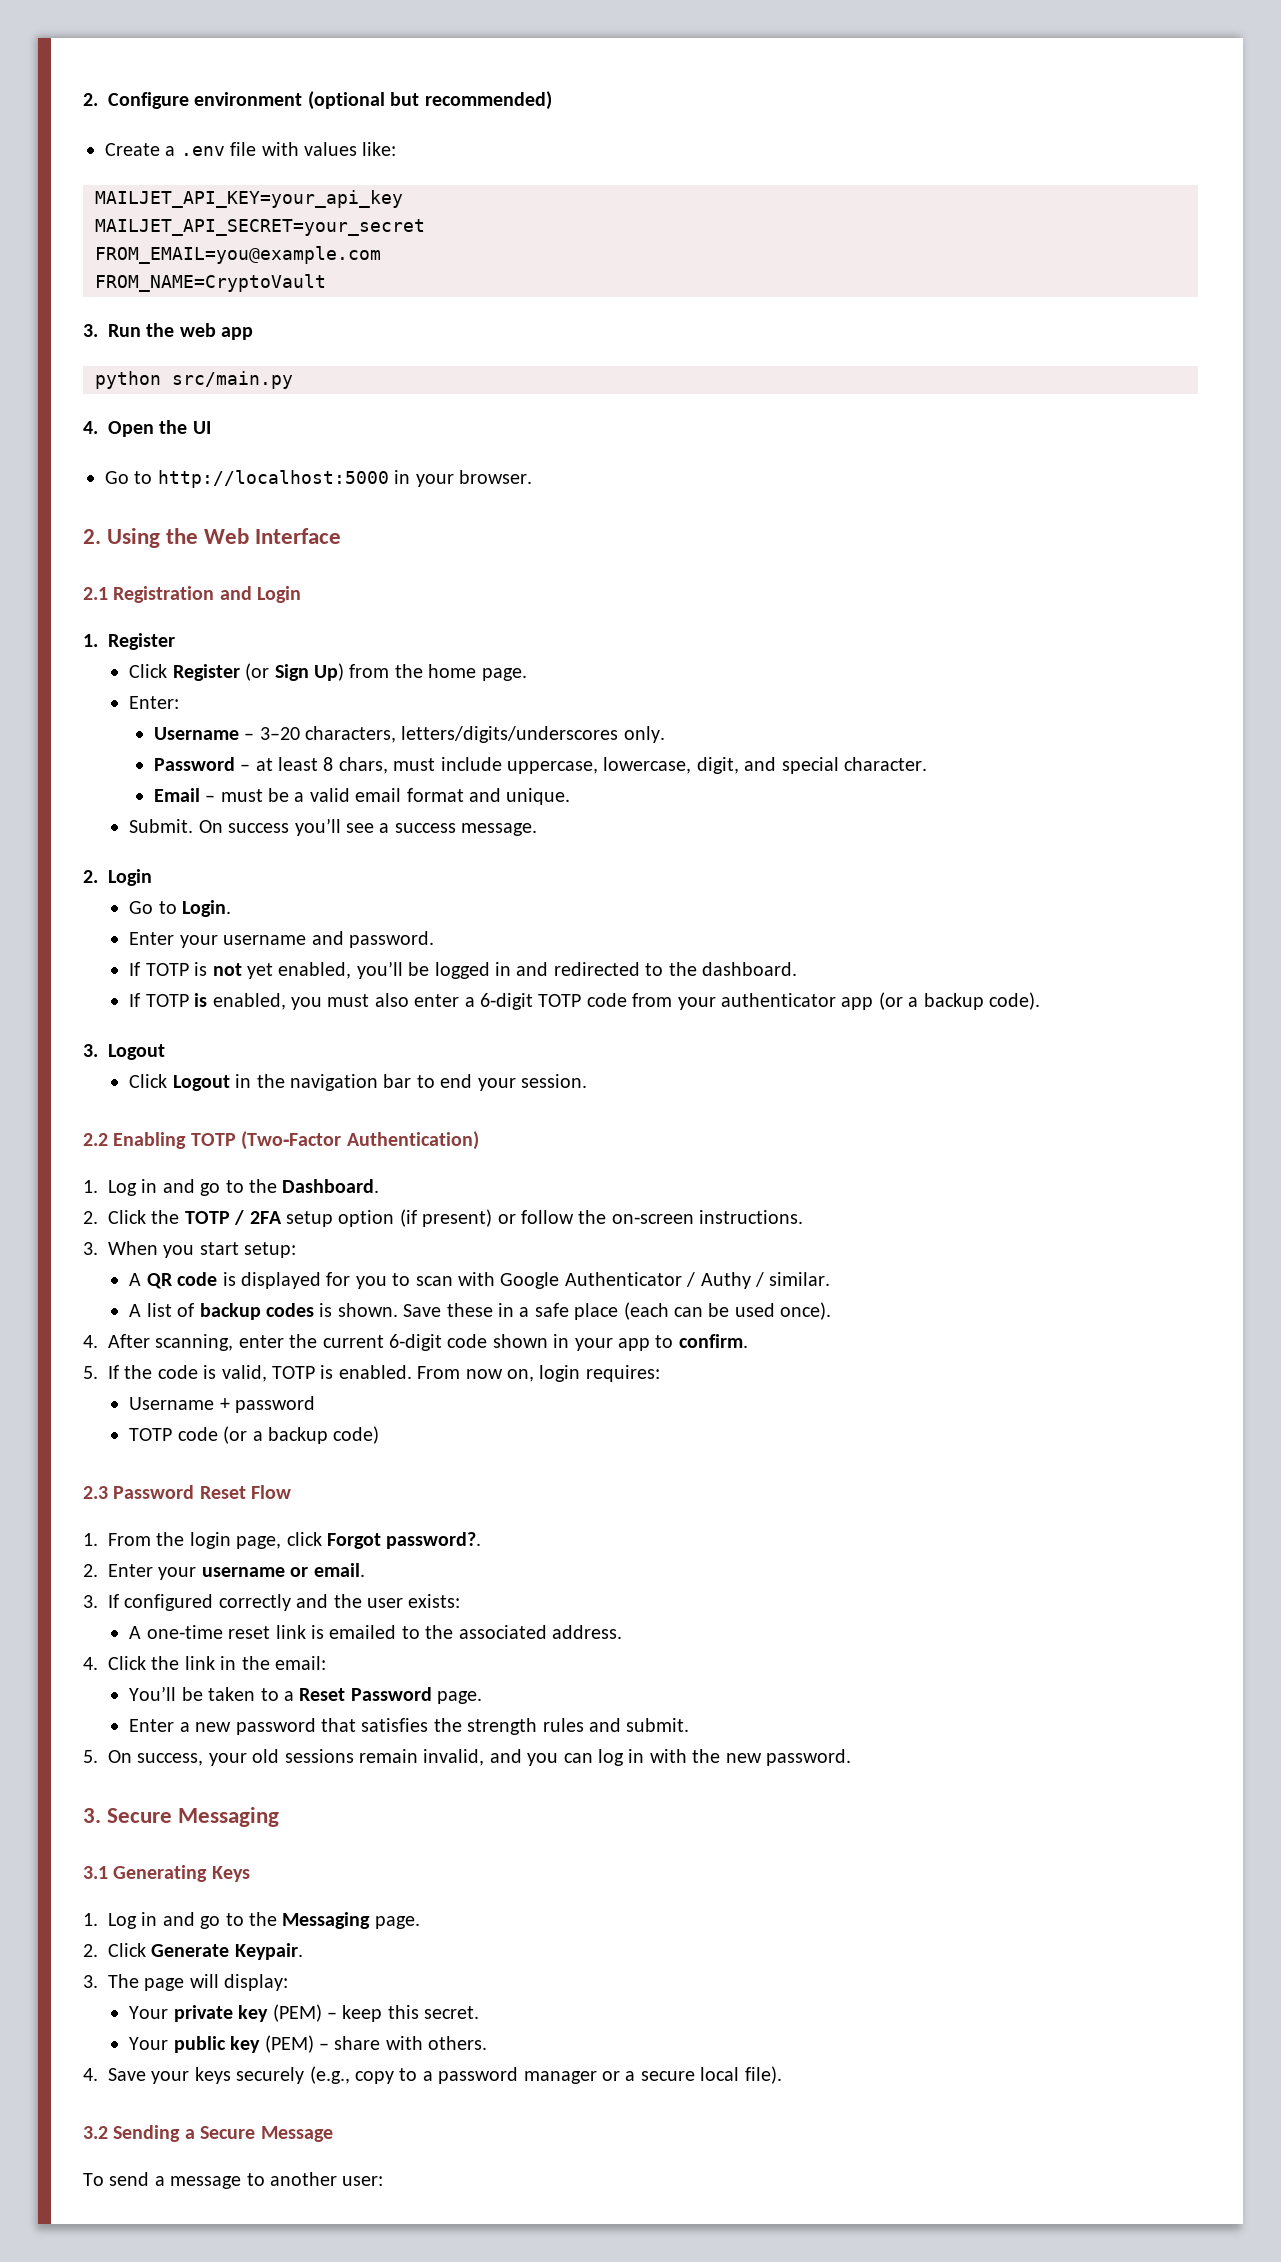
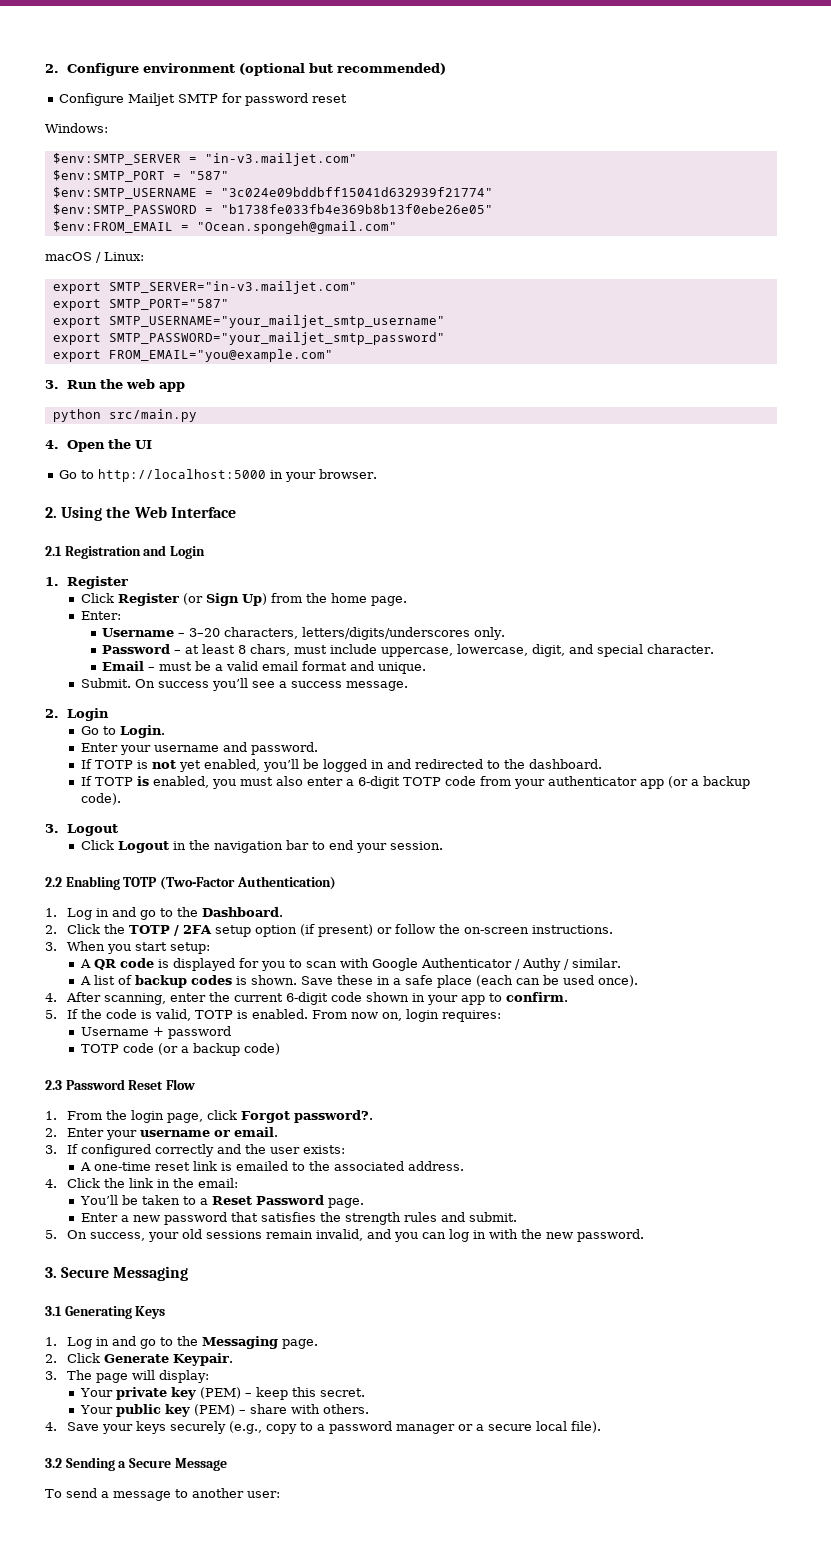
- Create a .env file with values like:
- MAILJET_API_KEY=your_api_key
- MAILJET_API_SECRET=your_secret
- FROM_EMAIL=you@example.com
- FROM_NAME=CryptoVault
+ Configure Mailjet SMTP for password reset
+ Windows:
+ $env:SMTP_SERVER = "in-v3.mailjet.com"
+ $env:SMTP_PORT = "587"
+ $env:SMTP_USERNAME = "3c024e09bddbff15041d632939f21774"
+ $env:SMTP_PASSWORD = "b1738fe033fb4e369b8b13f0ebe26e05"
+ $env:FROM_EMAIL = "Ocean.spongeh@gmail.com"
+ macOS / Linux:
+ export SMTP_SERVER="in-v3.mailjet.com"
+ export SMTP_PORT="587"
+ export SMTP_USERNAME="your_mailjet_smtp_username"
+ export SMTP_PASSWORD="your_mailjet_smtp_password"
+ export FROM_EMAIL="you@example.com"

